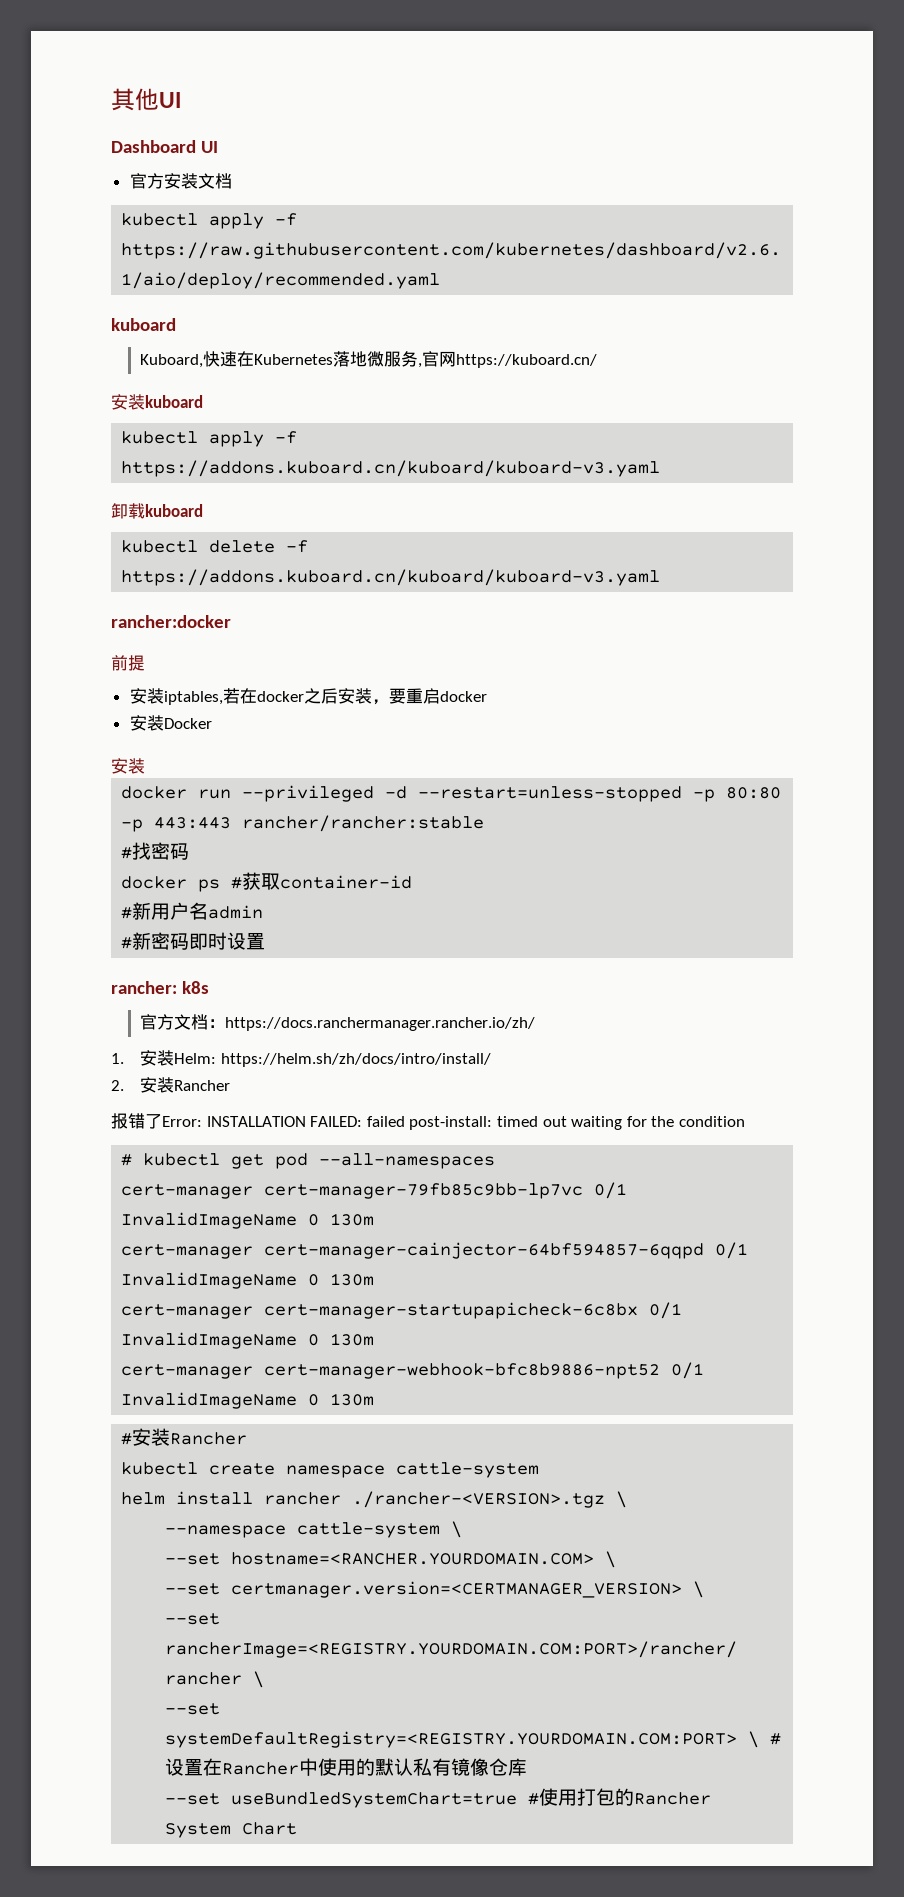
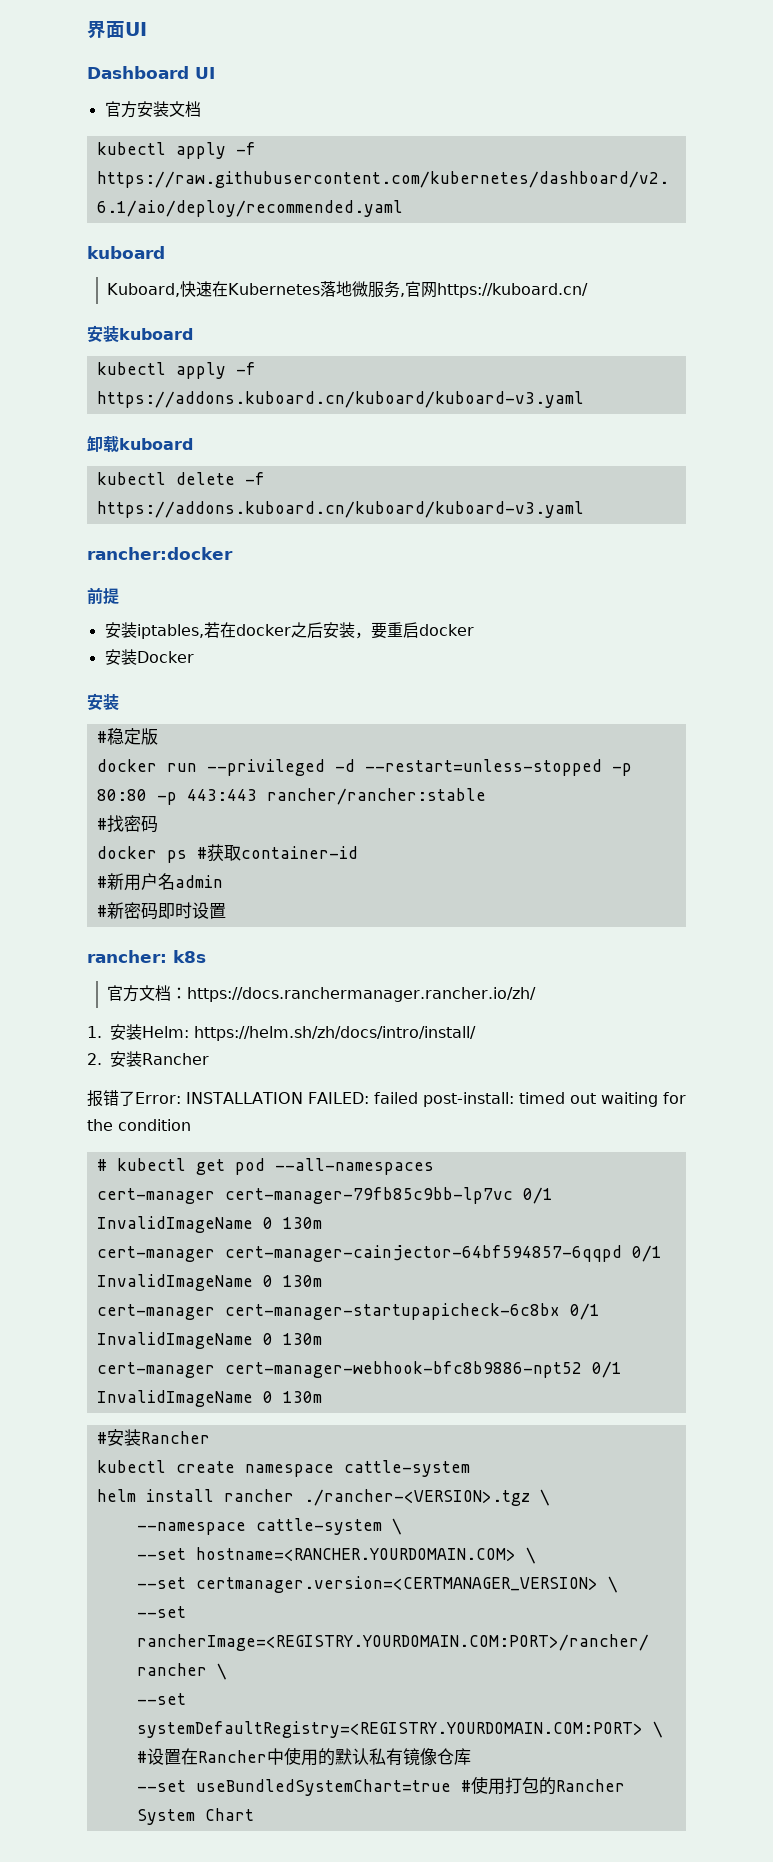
- 其他UI
+ 界面UI
+ #稳定版

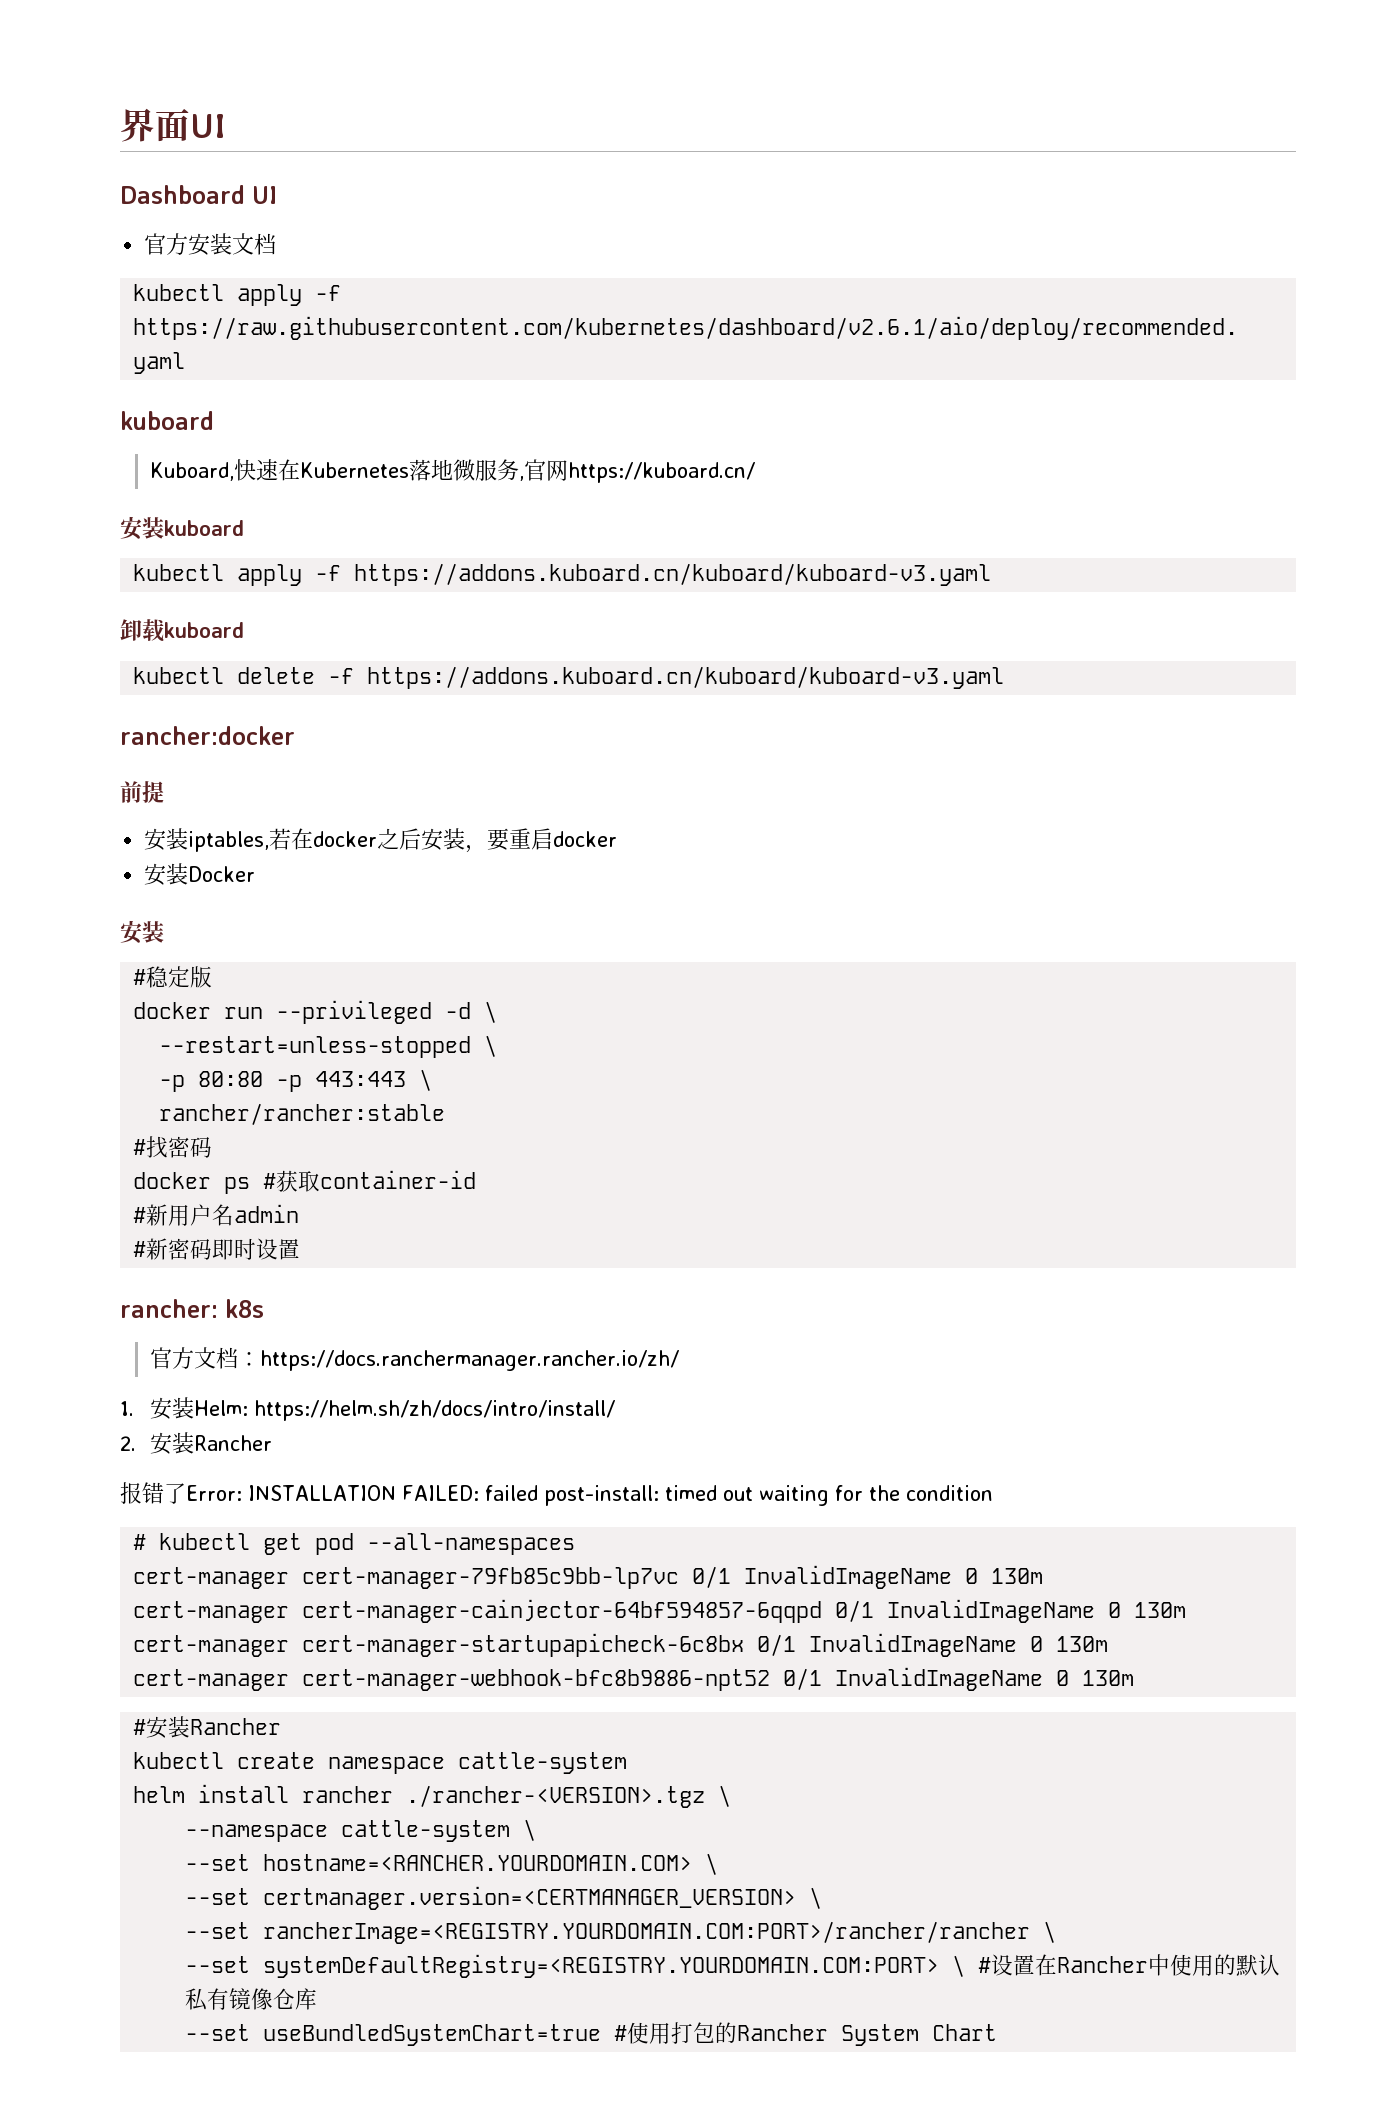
- docker run --privileged -d --restart=unless-stopped -p 80:80 -p 443:443 rancher/rancher:stable
+ docker run --privileged -d \
+ --restart=unless-stopped \
+ -p 80:80 -p 443:443 \
+ rancher/rancher:stable

